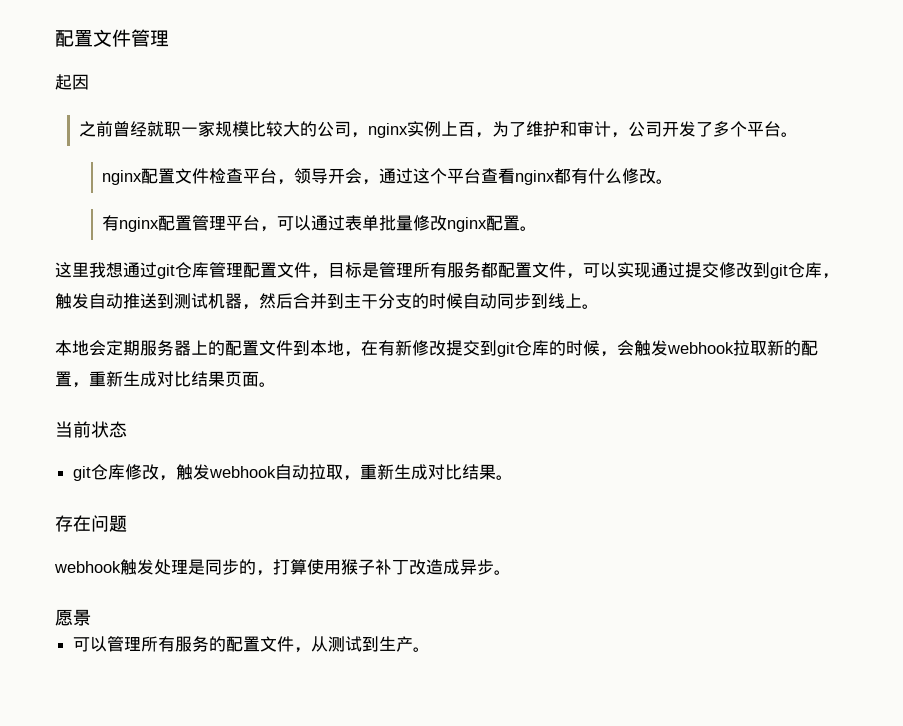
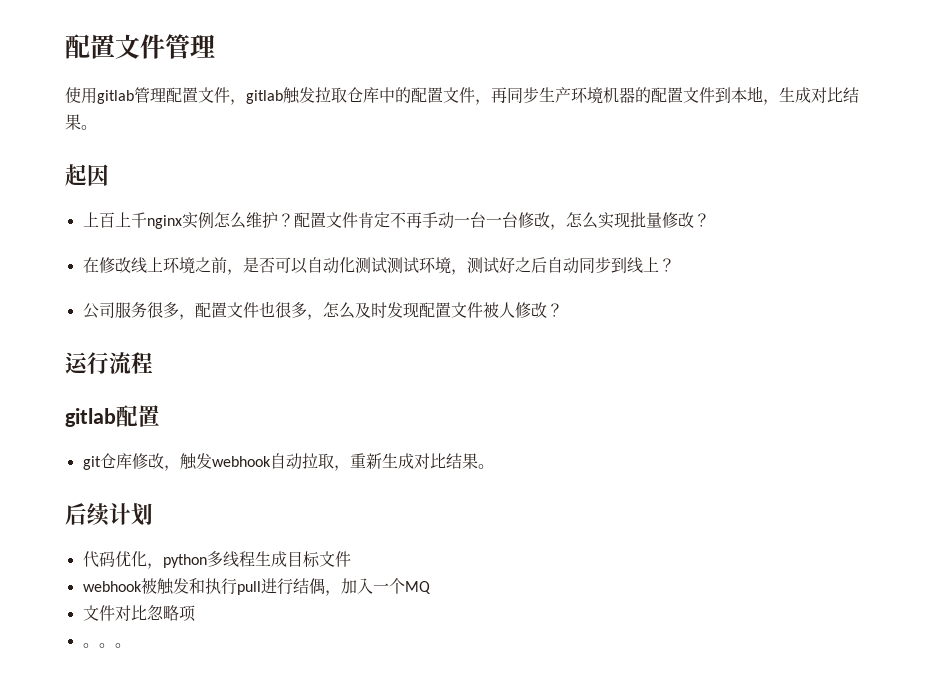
+ 使用gitlab管理配置文件，gitlab触发拉取仓库中的配置文件，再同步生产环境机器的配置文件到本地，生成对比结果。
  起因
- 之前曾经就职一家规模比较大的公司，nginx实例上百，为了维护和审计，公司开发了多个平台。
- nginx配置文件检查平台，领导开会，通过这个平台查看nginx都有什么修改。
- 有nginx配置管理平台，可以通过表单批量修改nginx配置。
- 这里我想通过git仓库管理配置文件，目标是管理所有服务都配置文件，可以实现通过提交修改到git仓库，触发自动推送到测试机器，然后合并到主干分支的时候自动同步到线上。
- 本地会定期服务器上的配置文件到本地，在有新修改提交到git仓库的时候，会触发webhook拉取新的配置，重新生成对比结果页面。
- 当前状态
+ 上百上千nginx实例怎么维护？配置文件肯定不再手动一台一台修改，怎么实现批量修改？
+ 在修改线上环境之前，是否可以自动化测试测试环境，测试好之后自动同步到线上？
+ 公司服务很多，配置文件也很多，怎么及时发现配置文件被人修改？
+ 运行流程
+ gitlab配置
- 存在问题
- webhook触发处理是同步的，打算使用猴子补丁改造成异步。
- 愿景
- 可以管理所有服务的配置文件，从测试到生产。
+ 后续计划
+ 代码优化，python多线程生成目标文件
+ webhook被触发和执行pull进行结偶，加入一个MQ
+ 文件对比忽略项
+ 。。。

